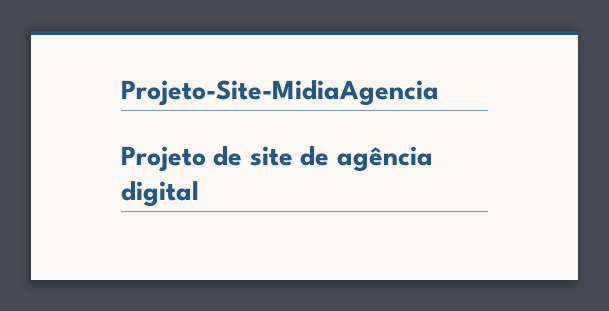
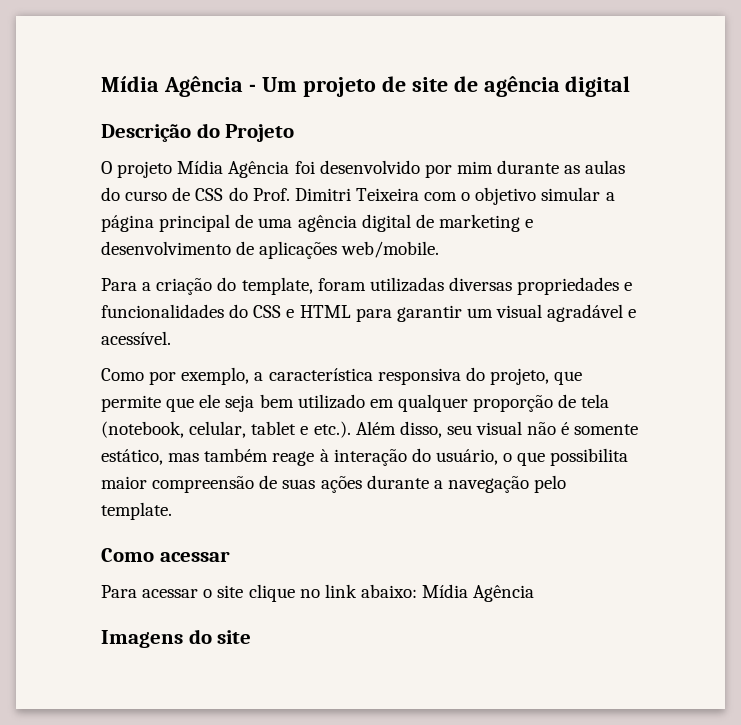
- Projeto-Site-MidiaAgencia
- Projeto de site de agência digital
+ Mídia Agência - Um projeto de site de agência digital
+ Descrição do Projeto
+ O projeto Mídia Agência foi desenvolvido por mim durante as aulas do curso de CSS do Prof. Dimitri Teixeira com o objetivo simular a página principal de uma agência digital de marketing e desenvolvimento de aplicações web/mobile.
+ Para a criação do template, foram utilizadas diversas propriedades e funcionalidades do CSS e HTML para garantir um visual agradável e acessível.
+ Como por exemplo, a característica responsiva do projeto, que permite que ele seja bem utilizado em qualquer proporção de tela (notebook, celular, tablet e etc.). Além disso, seu visual não é somente estático, mas também reage à interação do usuário, o que possibilita maior compreensão de suas ações durante a navegação pelo template.
+ Como acessar
+ Para acessar o site clique no link abaixo: Mídia Agência
+ Imagens do site

